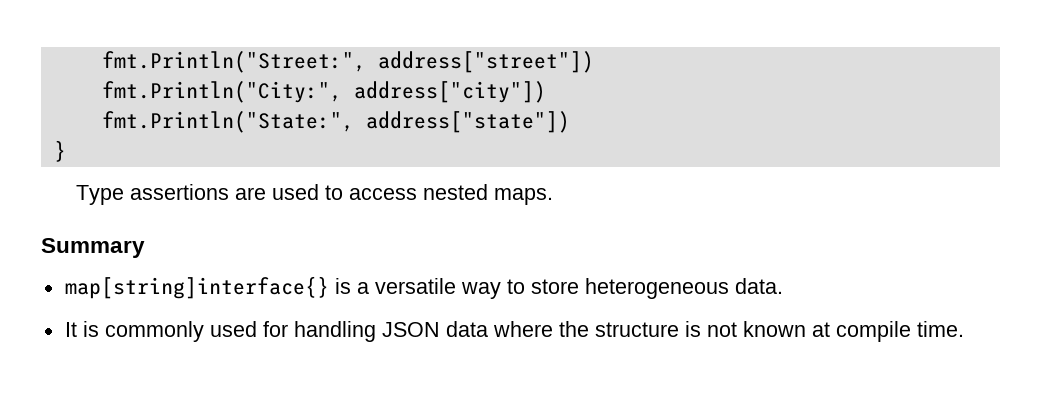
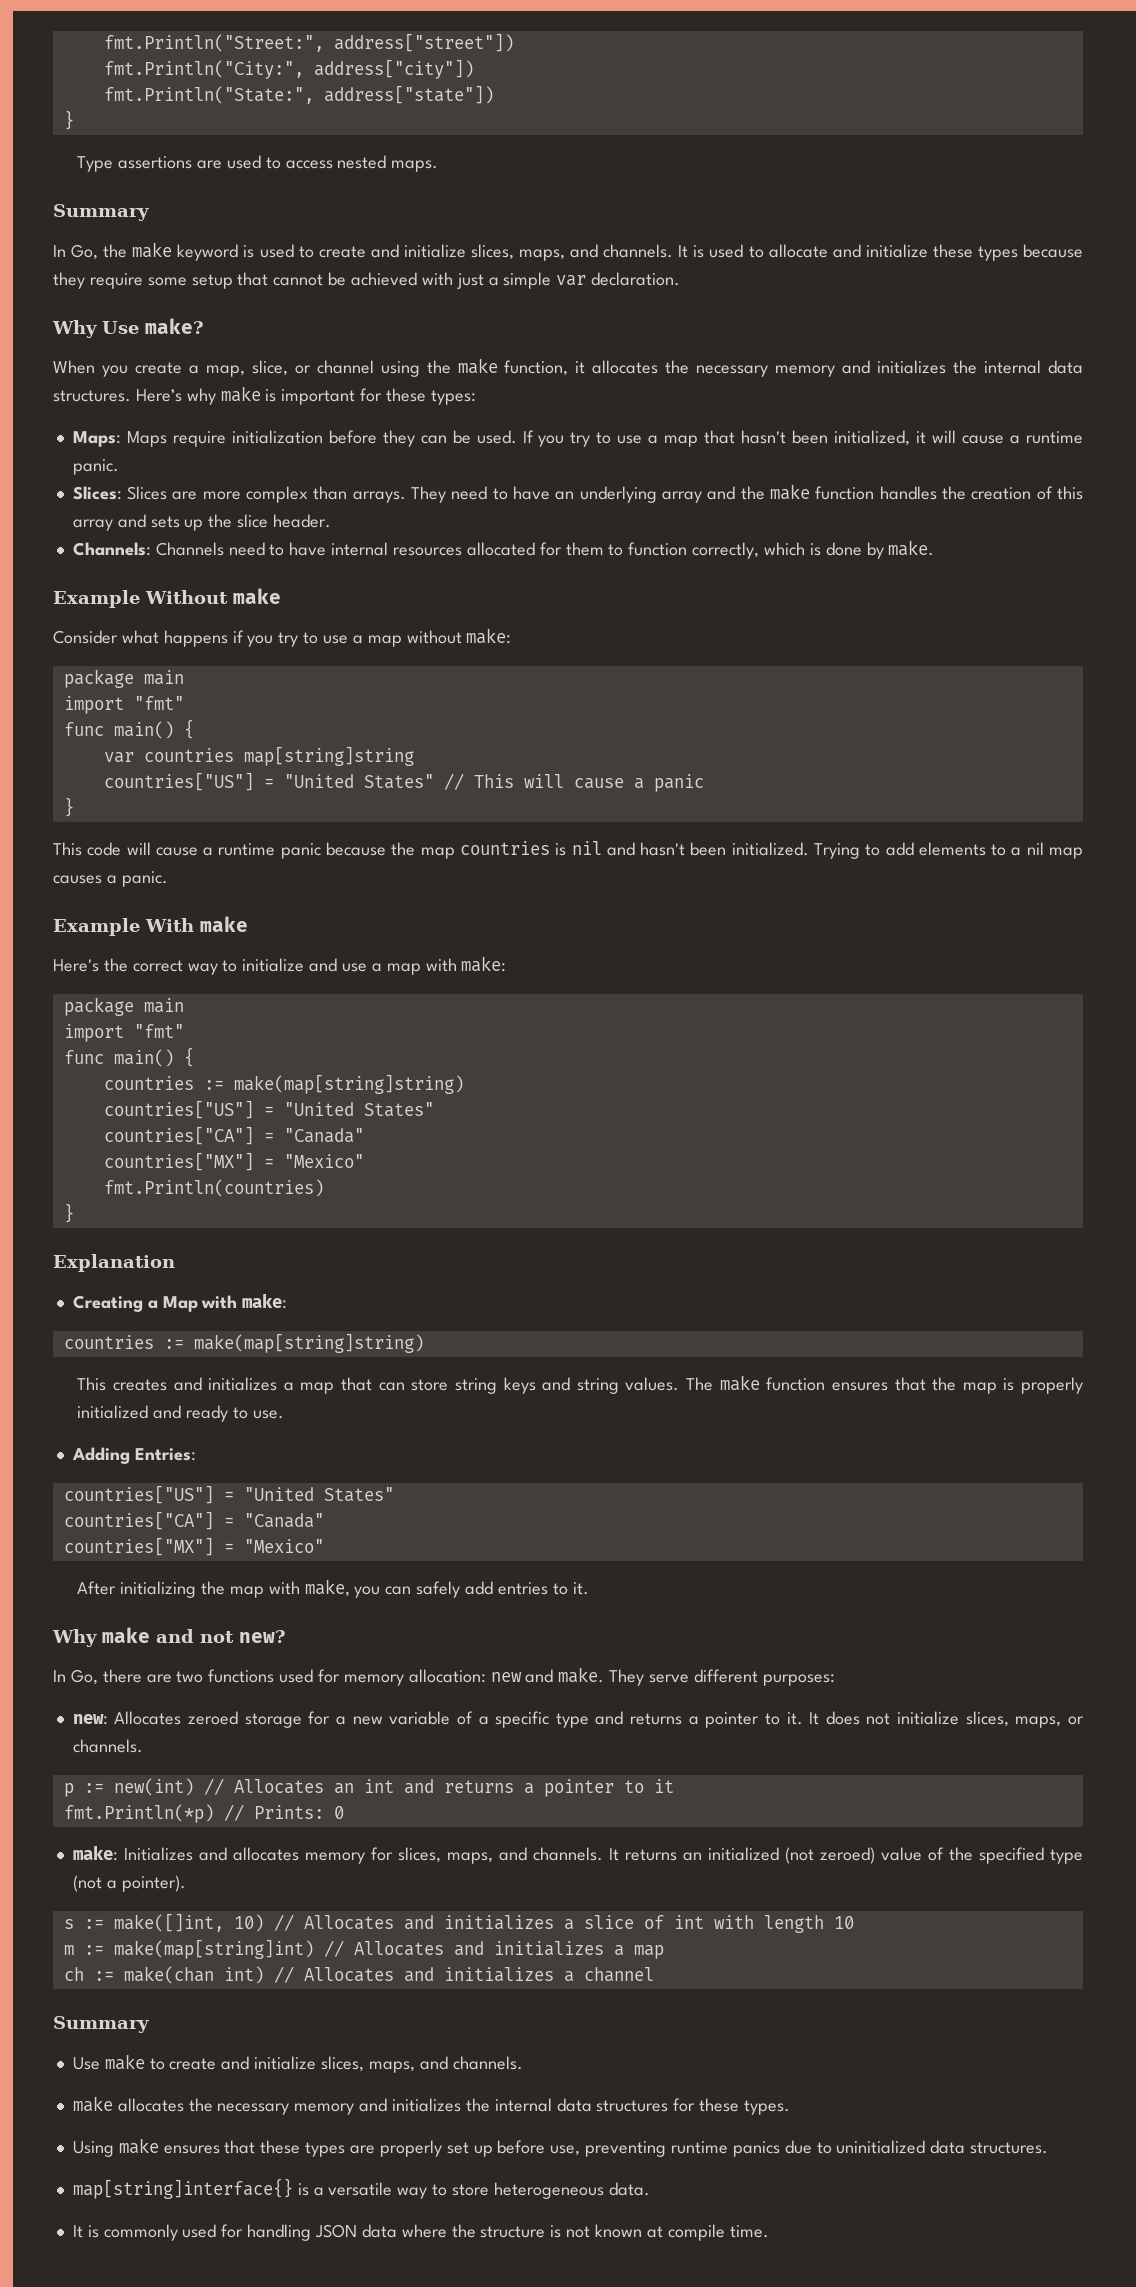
+ In Go, the make keyword is used to create and initialize slices, maps, and channels. It is used to allocate and initialize these types because they require some setup that cannot be achieved with just a simple var declaration.
+ Why Use make?
+ When you create a map, slice, or channel using the make function, it allocates the necessary memory and initializes the internal data structures. Here’s why make is important for these types:
+ Maps: Maps require initialization before they can be used. If you try to use a map that hasn't been initialized, it will cause a runtime panic.
+ Slices: Slices are more complex than arrays. They need to have an underlying array and the make function handles the creation of this array and sets up the slice header.
+ Channels: Channels need to have internal resources allocated for them to function correctly, which is done by make.
+ Example Without make
+ Consider what happens if you try to use a map without make:
+ package main
+ import "fmt"
+ func main() {
+ var countries map[string]string
+ countries["US"] = "United States" // This will cause a panic
+ }
+ This code will cause a runtime panic because the map countries is nil and hasn't been initialized. Trying to add elements to a nil map causes a panic.
+ Example With make
+ Here's the correct way to initialize and use a map with make:
+ package main
+ import "fmt"
+ func main() {
+ countries := make(map[string]string)
+ countries["US"] = "United States"
+ countries["CA"] = "Canada"
+ countries["MX"] = "Mexico"
+ fmt.Println(countries)
+ }
+ Explanation
+ Creating a Map with make:
+ countries := make(map[string]string)
+ This creates and initializes a map that can store string keys and string values. The make function ensures that the map is properly initialized and ready to use.
+ Adding Entries:
+ countries["US"] = "United States"
+ countries["CA"] = "Canada"
+ countries["MX"] = "Mexico"
+ After initializing the map with make, you can safely add entries to it.
+ Why make and not new?
+ In Go, there are two functions used for memory allocation: new and make. They serve different purposes:
+ new: Allocates zeroed storage for a new variable of a specific type and returns a pointer to it. It does not initialize slices, maps, or channels.
+ p := new(int) // Allocates an int and returns a pointer to it
+ fmt.Println(*p) // Prints: 0
+ make: Initializes and allocates memory for slices, maps, and channels. It returns an initialized (not zeroed) value of the specified type (not a pointer).
+ s := make([]int, 10) // Allocates and initializes a slice of int with length 10
+ m := make(map[string]int) // Allocates and initializes a map
+ ch := make(chan int) // Allocates and initializes a channel
+ Summary
+ Use make to create and initialize slices, maps, and channels.
+ make allocates the necessary memory and initializes the internal data structures for these types.
+ Using make ensures that these types are properly set up before use, preventing runtime panics due to uninitialized data structures.

